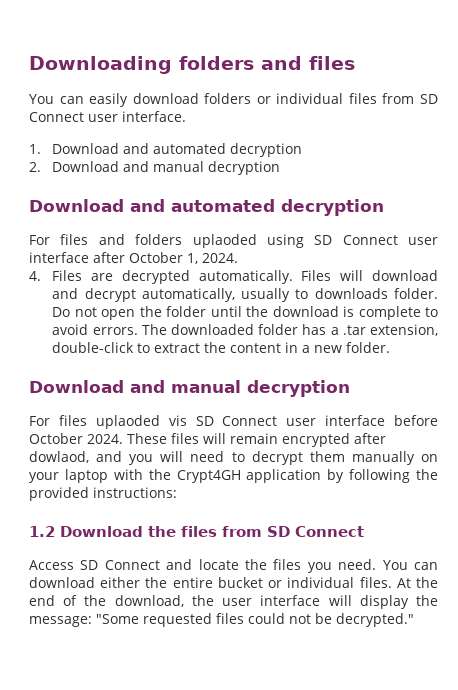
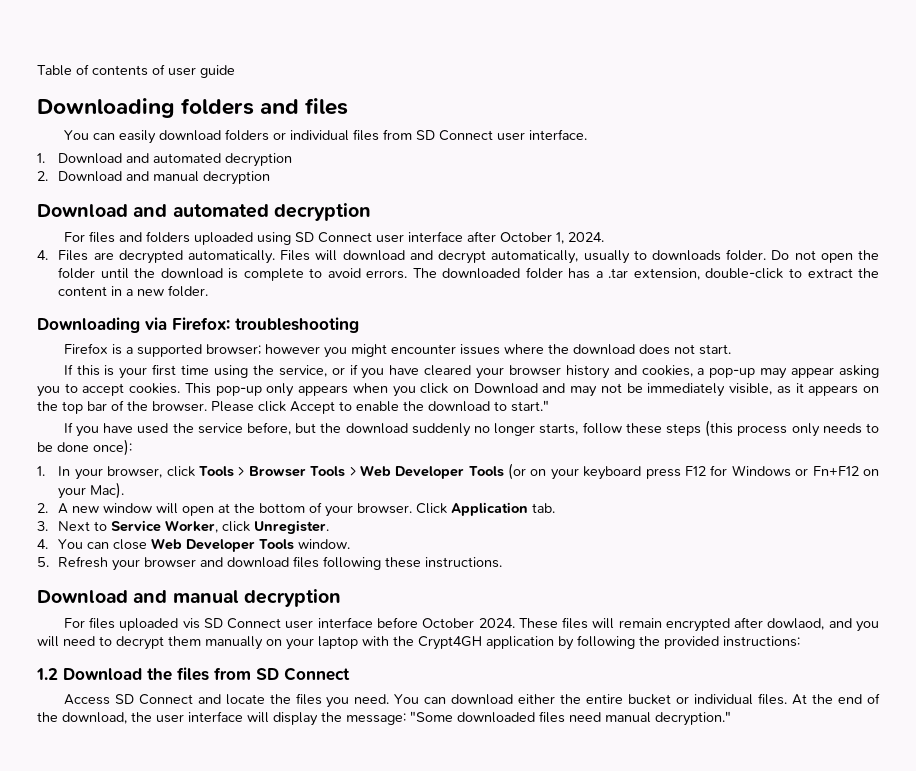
+ Table of contents of user guide
- For files and folders uplaoded using SD Connect user interface after October 1, 2024.
+ For files and folders uploaded using SD Connect user interface after October 1, 2024.
+ Downloading via Firefox: troubleshooting
+ Firefox is a supported browser; however you might encounter issues where the download does not start.
+ If this is your first time using the service, or if you have cleared your browser history and cookies, a pop-up may appear asking you to accept cookies. This pop-up only appears when you click on Download and may not be immediately visible, as it appears on the top bar of the browser. Please click Accept to enable the download to start."
+ If you have used the service before, but the download suddenly no longer starts, follow these steps (this process only needs to be done once):
+ 1. In your browser, click Tools > Browser Tools > Web Developer Tools (or on your keyboard press F12 for Windows or Fn+F12 on your Mac).
+ 2. A new window will open at the bottom of your browser. Click Application tab.
+ 3. Next to Service Worker, click Unregister.
+ 4. You can close Web Developer Tools window.
+ 5. Refresh your browser and download files following these instructions.
- For files uplaoded vis SD Connect user interface before October 2024.
+ For files uploaded vis SD Connect user interface before October 2024.
- At the end of the download, the user interface will display the message: "Some requested files could not be decrypted."
+ At the end of the download, the user interface will display the message: "Some downloaded files need manual decryption."

